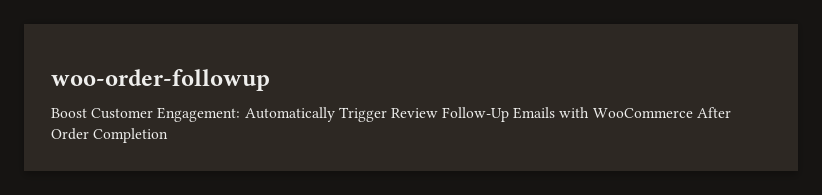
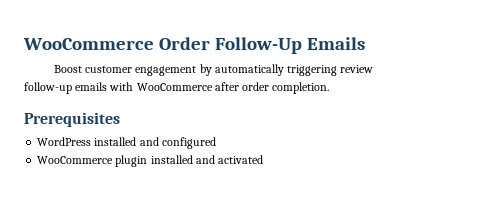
- woo-order-followup
- Boost Customer Engagement: Automatically Trigger Review Follow-Up Emails with WooCommerce After Order Completion
+ WooCommerce Order Follow-Up Emails
+ Boost customer engagement by automatically triggering review follow-up emails with WooCommerce after order completion.
+ Prerequisites
+ WordPress installed and configured
+ WooCommerce plugin installed and activated

